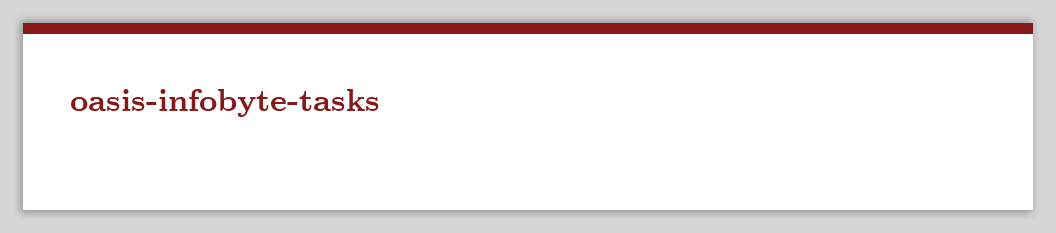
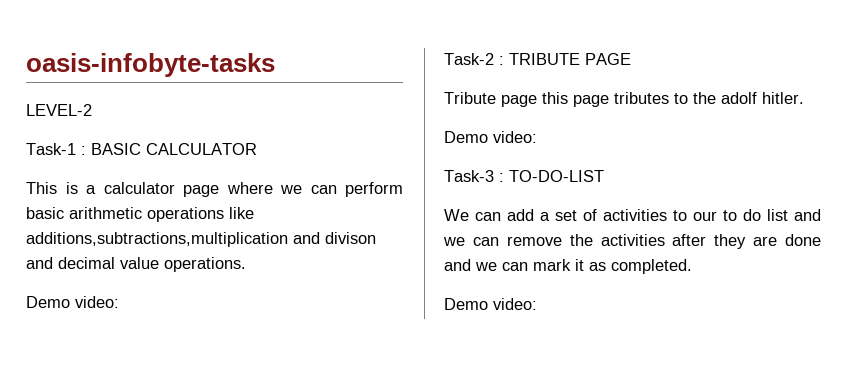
+ LEVEL-2
+ Task-1 : BASIC CALCULATOR
+ This is a calculator page where we can perform basic arithmetic operations like additions,subtractions,multiplication and divison and decimal value operations.
+ Demo video:
+ Task-2 : TRIBUTE PAGE
+ Tribute page this page tributes to the adolf hitler.
+ Demo video:
+ Task-3 : TO-DO-LIST
+ We can add a set of activities to our to do list and we can remove the activities after they are done and we can mark it as completed.
+ Demo video:

